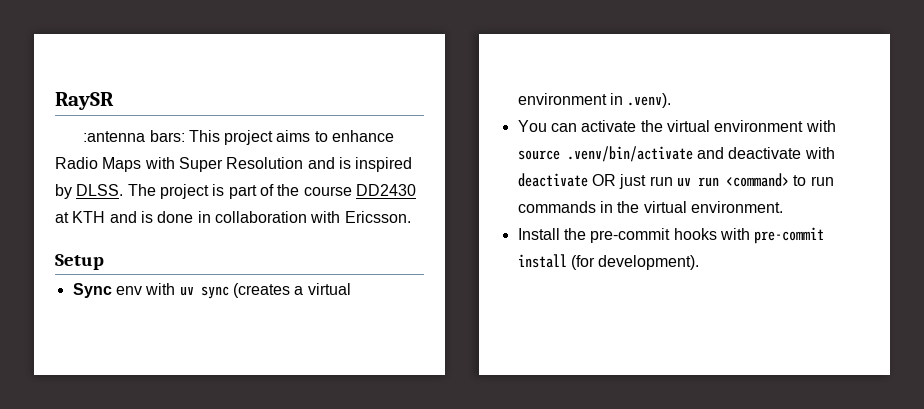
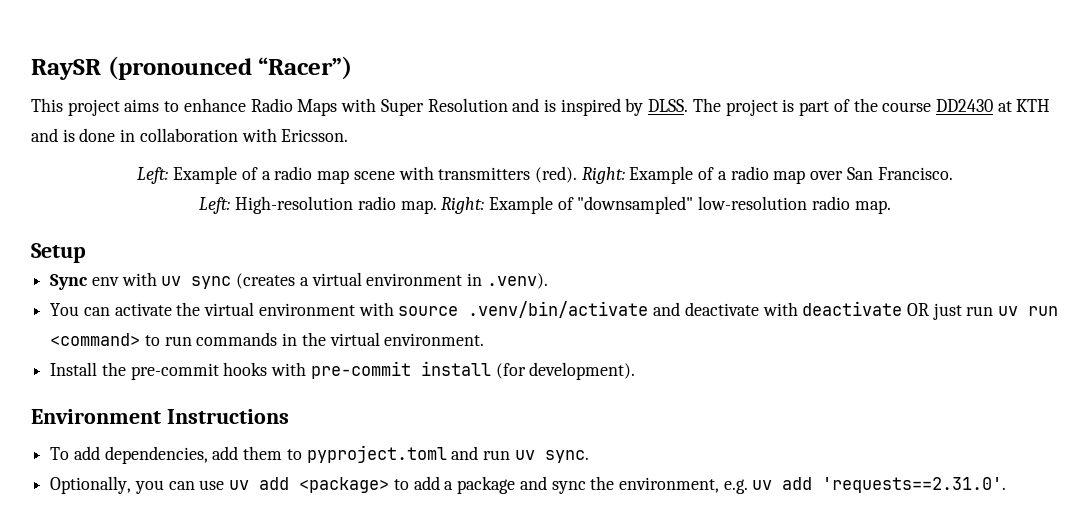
- RaySR
- :antenna bars: This project aims to enhance Radio Maps with Super Resolution and is inspired by DLSS.
+ RaySR (pronounced “Racer”)
+ This project aims to enhance Radio Maps with Super Resolution and is inspired by DLSS.
+ Left: Example of a radio map scene with transmitters (red). Right: Example of a radio map over San Francisco.
+ Left: High-resolution radio map. Right: Example of "downsampled" low-resolution radio map.
+ Environment Instructions
+ To add dependencies, add them to pyproject.toml and run uv sync.
+ Optionally, you can use uv add <package> to add a package and sync the environment, e.g. uv add 'requests==2.31.0'.

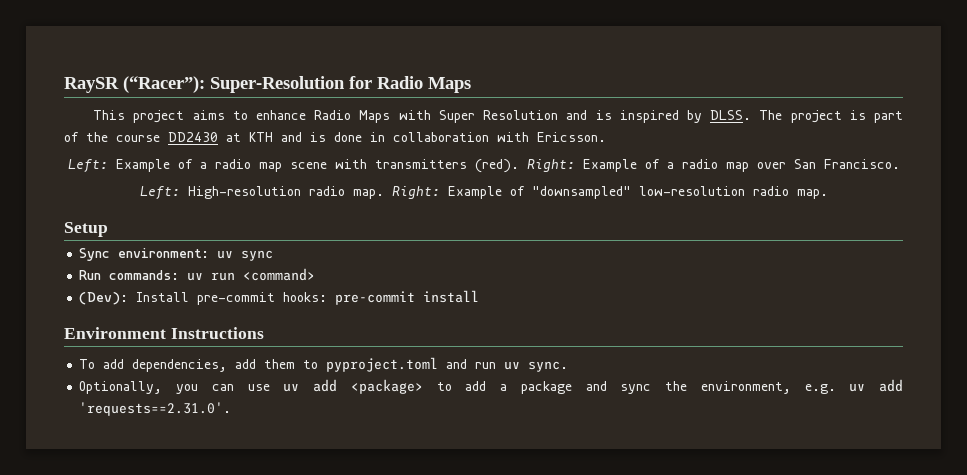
- RaySR (pronounced “Racer”)
+ RaySR (“Racer”): Super-Resolution for Radio Maps
- Sync env with uv sync (creates a virtual environment in .venv).
- You can activate the virtual environment with source .venv/bin/activate and deactivate with deactivate OR just run uv run <command> to run commands in the virtual environment.
- Install the pre-commit hooks with pre-commit install (for development).
+ Sync environment: uv sync
+ Run commands: uv run <command>
+ (Dev): Install pre-commit hooks: pre-commit install

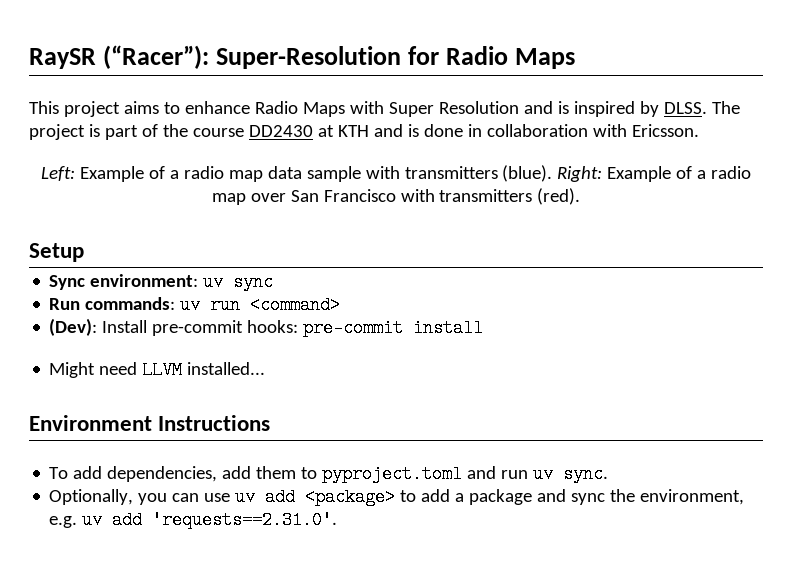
- Left: Example of a radio map scene with transmitters (red).
+ Left: Example of a radio map data sample with transmitters (blue).
- Right: Example of a radio map over San Francisco.
- Left: High-resolution radio map. Right: Example of "downsampled" low-resolution radio map.
+ Right: Example of a radio map over San Francisco with transmitters (red).
+ Might need LLVM installed...

